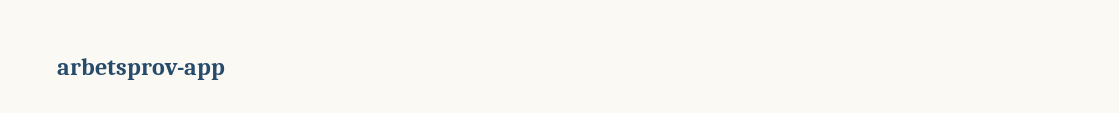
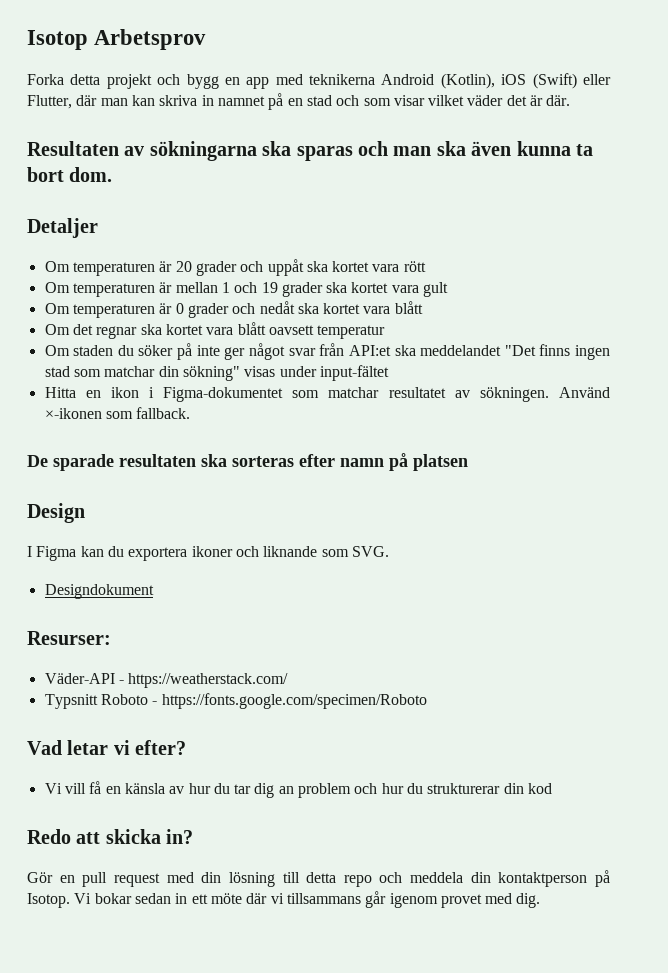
- arbetsprov-app
+ Isotop Arbetsprov
+ Forka detta projekt och bygg en app med teknikerna Android (Kotlin), iOS (Swift) eller Flutter, där man kan skriva in namnet på en stad och som visar vilket väder det är där.
+ Resultaten av sökningarna ska sparas och man ska även kunna ta bort dom.
+ Detaljer
+ Om temperaturen är 20 grader och uppåt ska kortet vara rött
+ Om temperaturen är mellan 1 och 19 grader ska kortet vara gult
+ Om temperaturen är 0 grader och nedåt ska kortet vara blått
+ Om det regnar ska kortet vara blått oavsett temperatur
+ Om staden du söker på inte ger något svar från API:et ska meddelandet "Det finns ingen stad som matchar din sökning" visas under input-fältet
+ Hitta en ikon i Figma-dokumentet som matchar resultatet av sökningen. Använd ×-ikonen som fallback.
+ De sparade resultaten ska sorteras efter namn på platsen
+ Design
+ I Figma kan du exportera ikoner och liknande som SVG.
+ Designdokument
+ Resurser:
+ Väder-API - https://weatherstack.com/
+ Typsnitt Roboto - https://fonts.google.com/specimen/Roboto
+ Vad letar vi efter?
+ Vi vill få en känsla av hur du tar dig an problem och hur du strukturerar din kod
+ Redo att skicka in?
+ Gör en pull request med din lösning till detta repo och meddela din kontaktperson på Isotop. Vi bokar sedan in ett möte där vi tillsammans går igenom provet med dig.

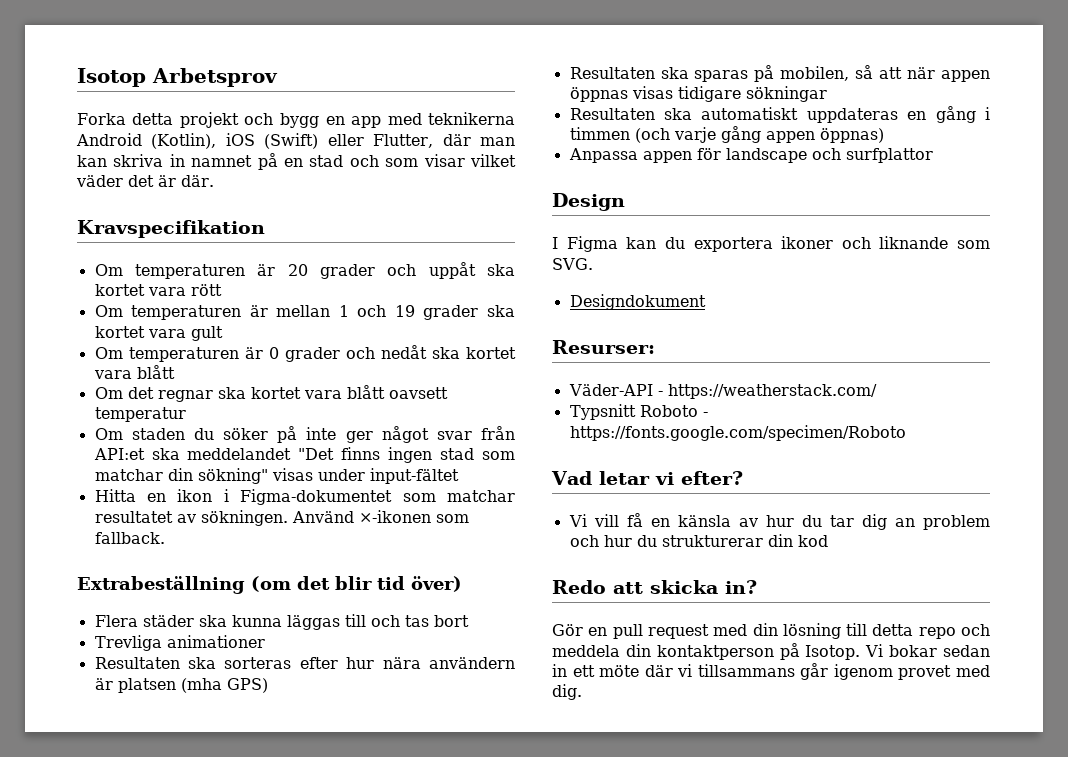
- Resultaten av sökningarna ska sparas och man ska även kunna ta bort dom.
- Detaljer
+ Kravspecifikation
- De sparade resultaten ska sorteras efter namn på platsen
+ Extrabeställning (om det blir tid över)
+ Flera städer ska kunna läggas till och tas bort
+ Trevliga animationer
+ Resultaten ska sorteras efter hur nära användern är platsen (mha GPS)
+ Resultaten ska sparas på mobilen, så att när appen öppnas visas tidigare sökningar
+ Resultaten ska automatiskt uppdateras en gång i timmen (och varje gång appen öppnas)
+ Anpassa appen för landscape och surfplattor

